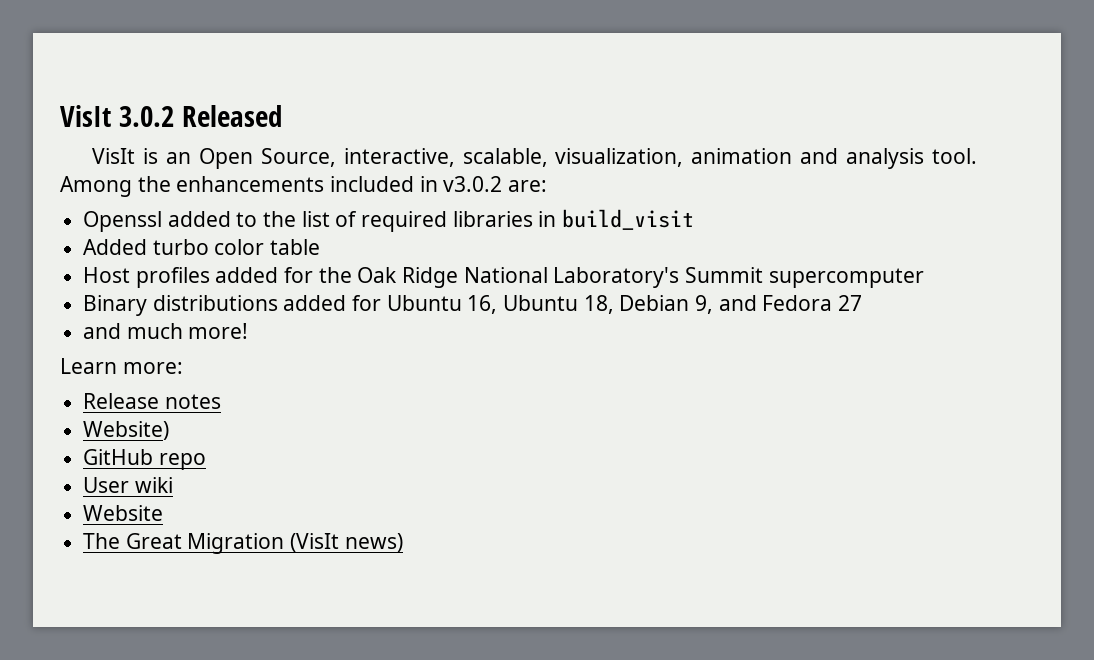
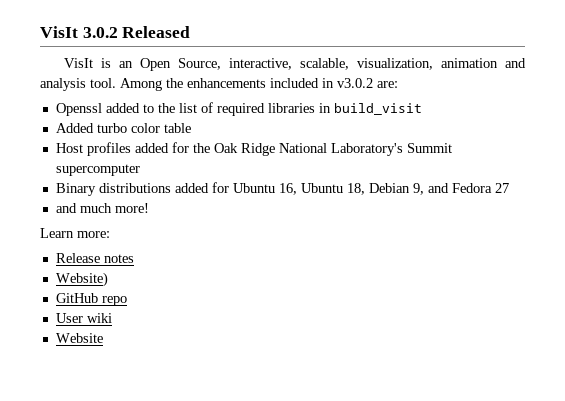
- The Great Migration (VisIt news)

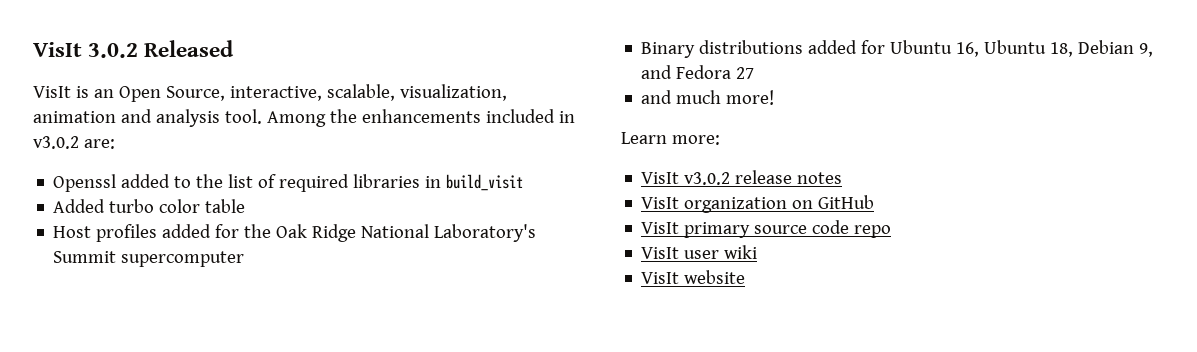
- Release notes
- Website)
- GitHub repo
+ VisIt v3.0.2 release notes
+ VisIt organization on GitHub
+ VisIt primary source code repo
- User wiki
+ VisIt user wiki
- Website
+ VisIt website

